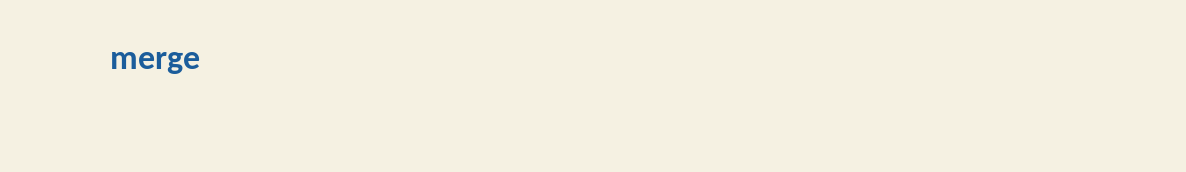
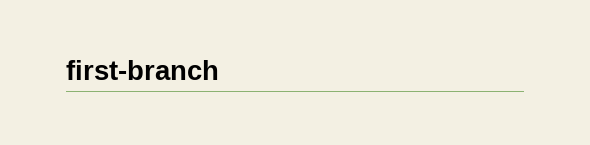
- merge
+ first-branch

